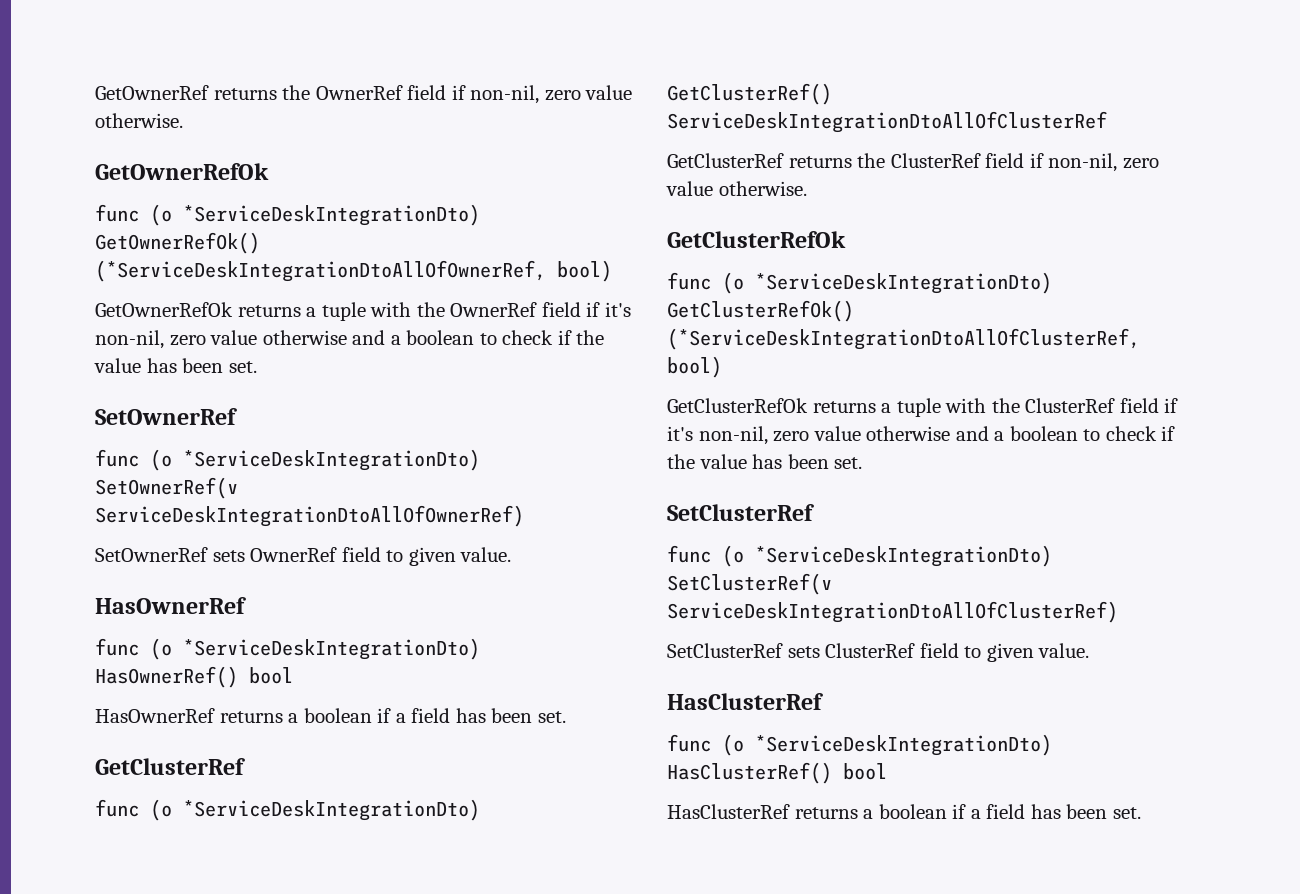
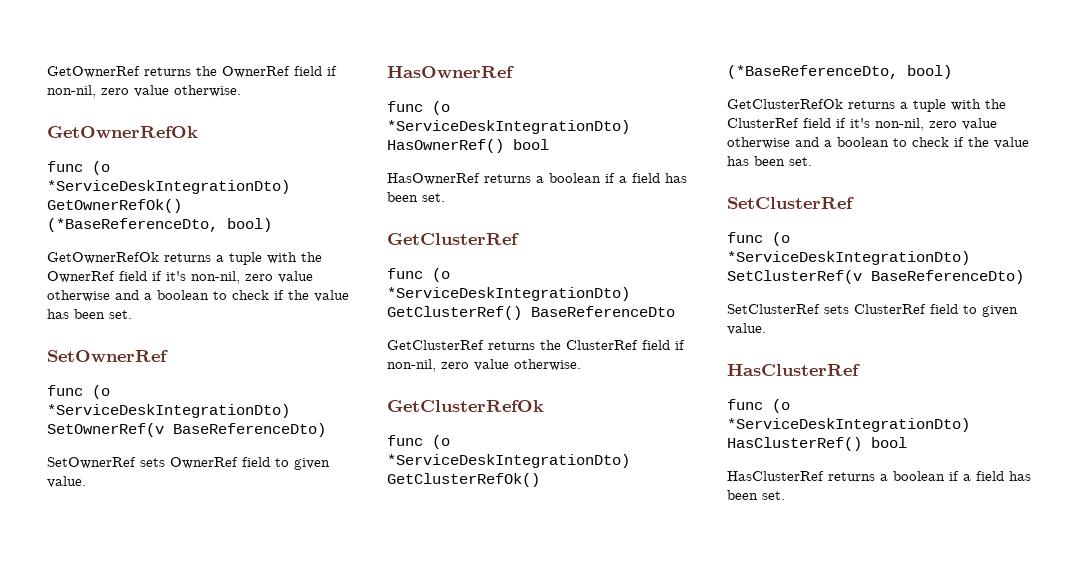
- func (o *ServiceDeskIntegrationDto) GetOwnerRefOk() (*ServiceDeskIntegrationDtoAllOfOwnerRef, bool)
+ func (o *ServiceDeskIntegrationDto) GetOwnerRefOk() (*BaseReferenceDto, bool)
- func (o *ServiceDeskIntegrationDto) SetOwnerRef(v ServiceDeskIntegrationDtoAllOfOwnerRef)
+ func (o *ServiceDeskIntegrationDto) SetOwnerRef(v BaseReferenceDto)
- func (o *ServiceDeskIntegrationDto) GetClusterRef() ServiceDeskIntegrationDtoAllOfClusterRef
+ func (o *ServiceDeskIntegrationDto) GetClusterRef() BaseReferenceDto
- func (o *ServiceDeskIntegrationDto) GetClusterRefOk() (*ServiceDeskIntegrationDtoAllOfClusterRef, bool)
+ func (o *ServiceDeskIntegrationDto) GetClusterRefOk() (*BaseReferenceDto, bool)
- func (o *ServiceDeskIntegrationDto) SetClusterRef(v ServiceDeskIntegrationDtoAllOfClusterRef)
+ func (o *ServiceDeskIntegrationDto) SetClusterRef(v BaseReferenceDto)

